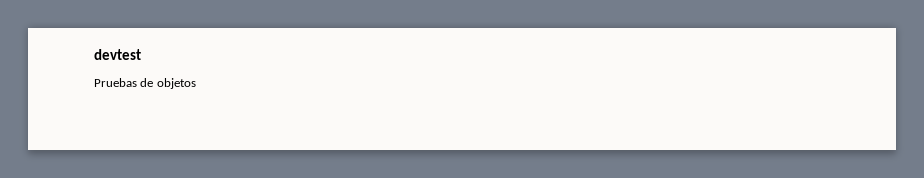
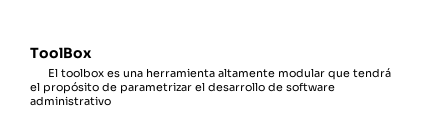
- devtest
- Pruebas de objetos
+ ToolBox
+ El toolbox es una herramienta altamente modular que tendrá el propósito de parametrizar el desarrollo de software administrativo

